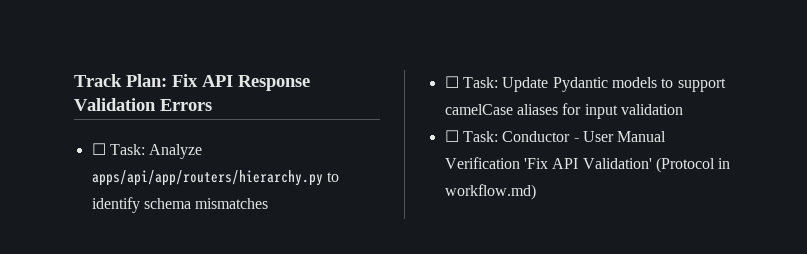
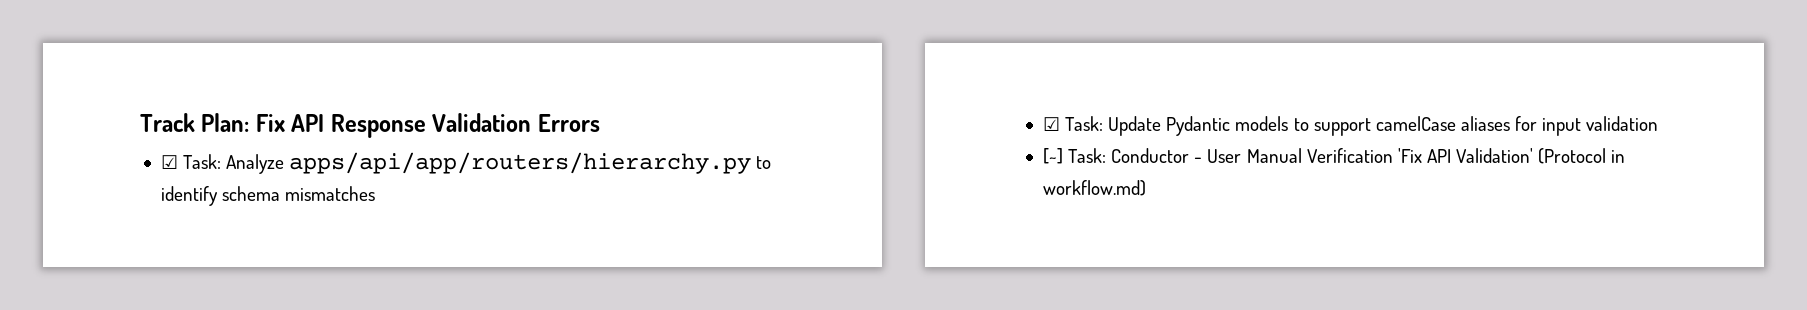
- ☐ Task: Analyze apps/api/app/routers/hierarchy.py to identify schema mismatches
+ ☑ Task: Analyze apps/api/app/routers/hierarchy.py to identify schema mismatches
- ☐ Task: Update Pydantic models to support camelCase aliases for input validation
+ ☑ Task: Update Pydantic models to support camelCase aliases for input validation
- ☐ Task: Conductor - User Manual Verification 'Fix API Validation' (Protocol in workflow.md)
+ [~] Task: Conductor - User Manual Verification 'Fix API Validation' (Protocol in workflow.md)

